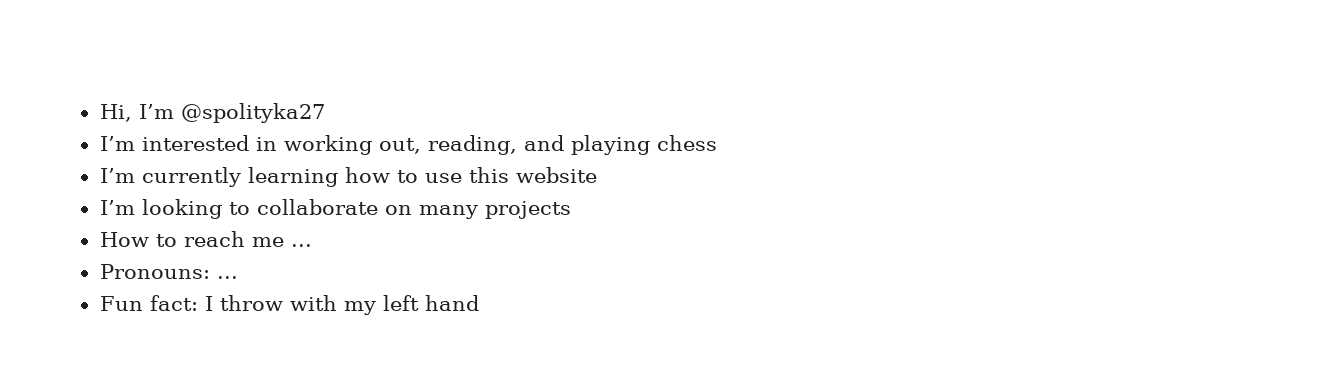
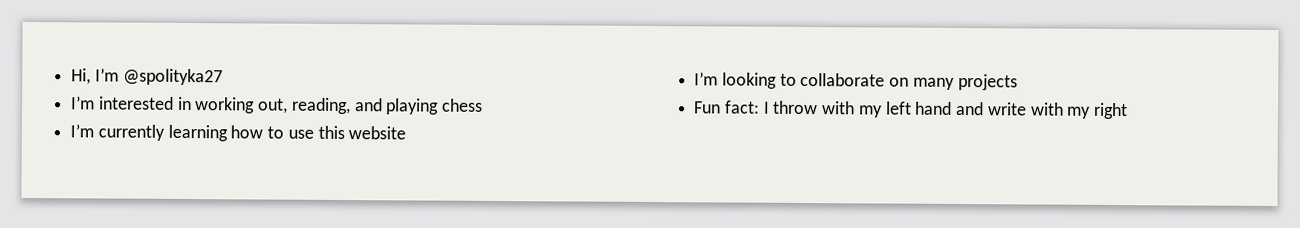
- How to reach me ...
- Pronouns: ...
- Fun fact: I throw with my left hand
+ Fun fact: I throw with my left hand and write with my right

